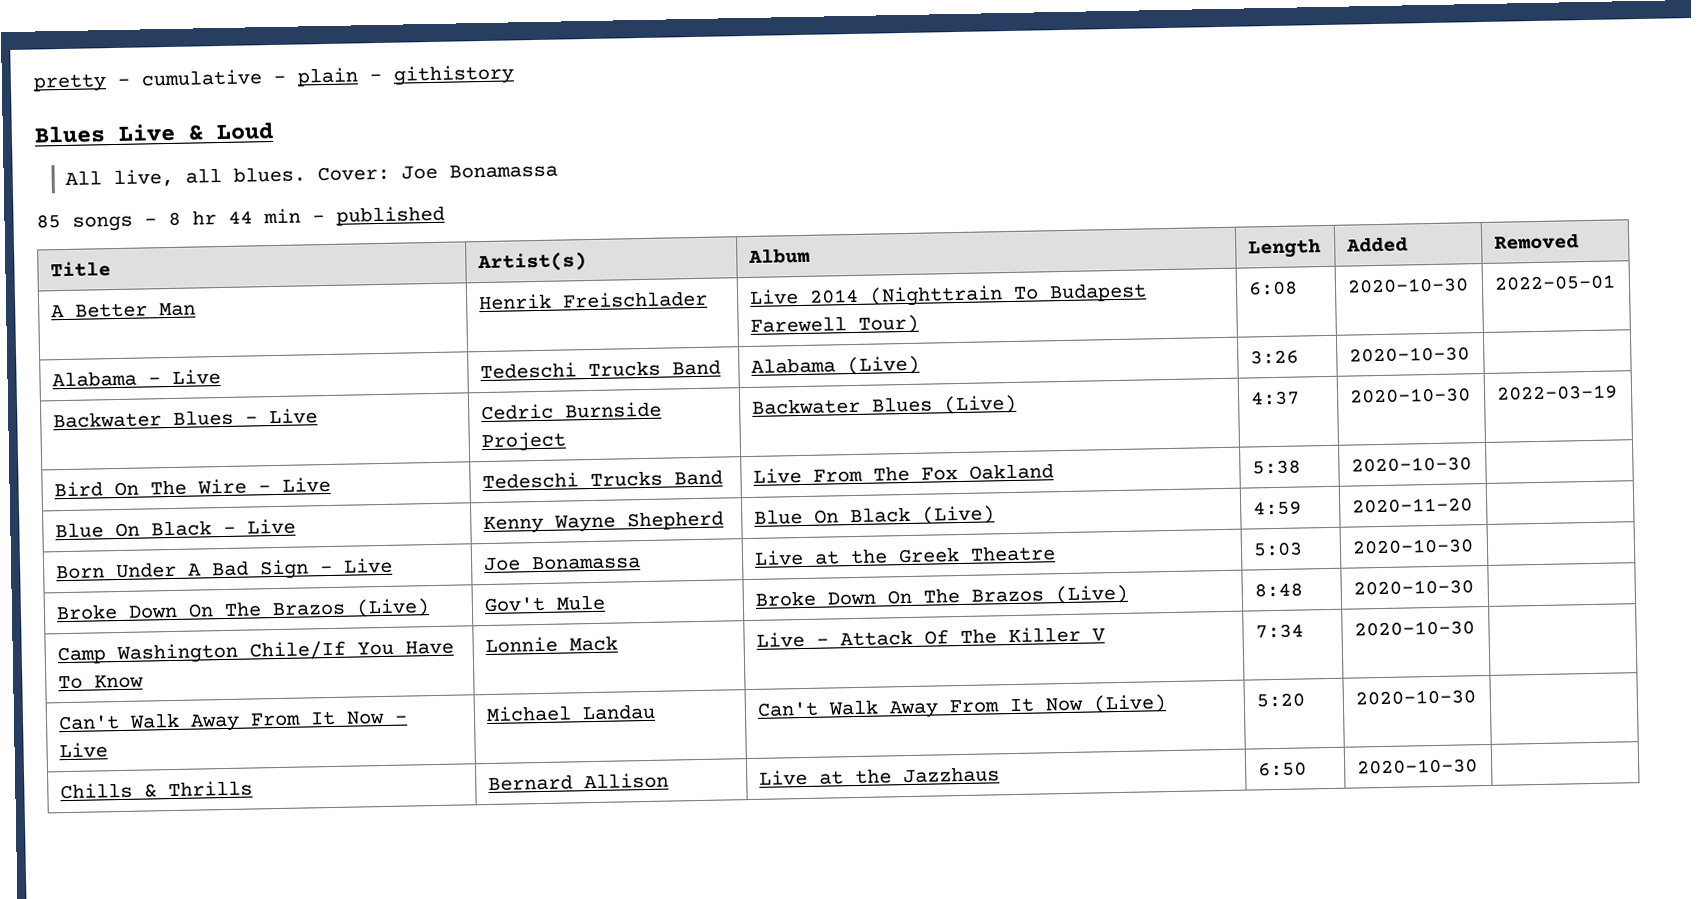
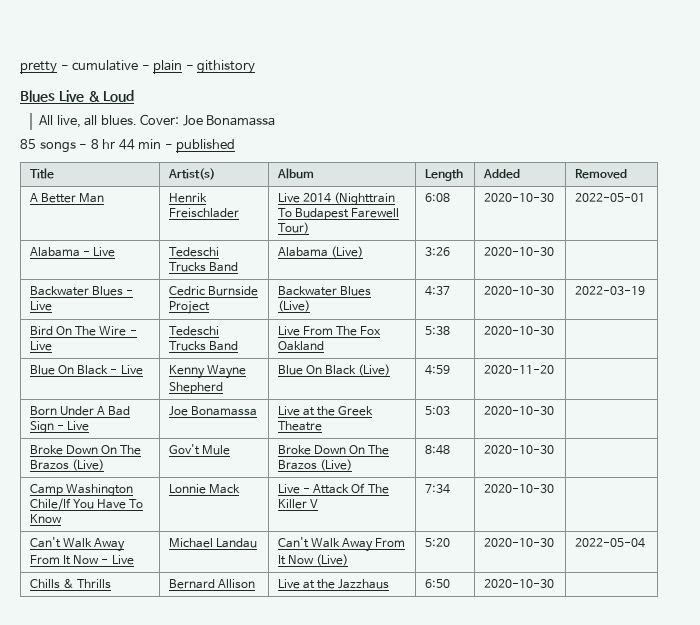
- Can't Walk Away From It Now - Live | Michael Landau | Can't Walk Away From It Now (Live) | 5:20 | 2020-10-30 |
+ Can't Walk Away From It Now - Live | Michael Landau | Can't Walk Away From It Now (Live) | 5:20 | 2020-10-30 | 2022-05-04

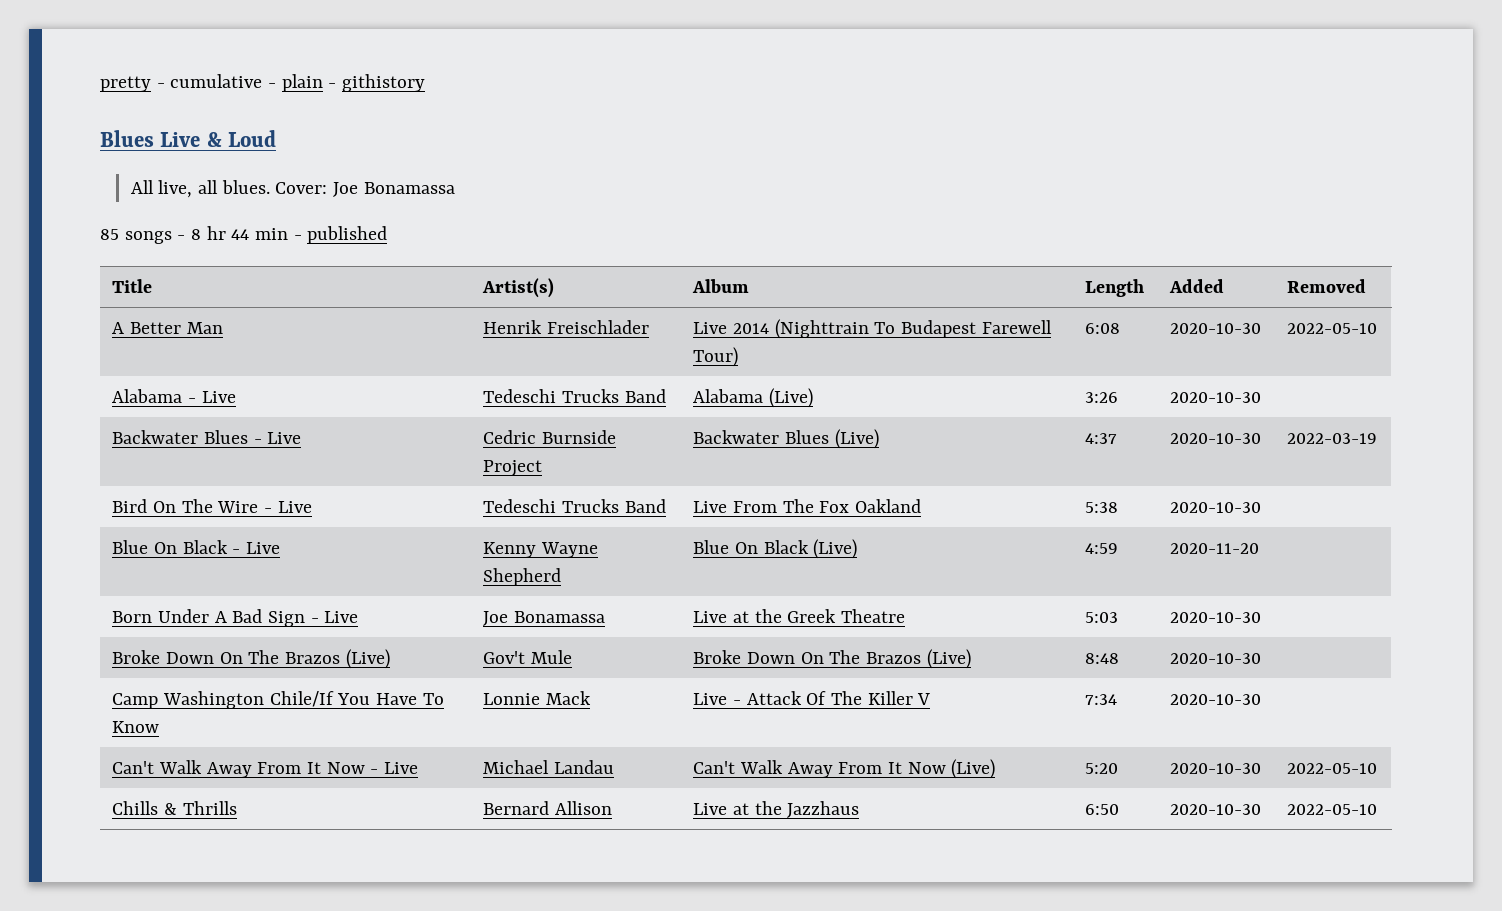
- A Better Man | Henrik Freischlader | Live 2014 (Nighttrain To Budapest Farewell Tour) | 6:08 | 2020-10-30 | 2022-05-01
+ A Better Man | Henrik Freischlader | Live 2014 (Nighttrain To Budapest Farewell Tour) | 6:08 | 2020-10-30 | 2022-05-10
- Can't Walk Away From It Now - Live | Michael Landau | Can't Walk Away From It Now (Live) | 5:20 | 2020-10-30 | 2022-05-04
+ Can't Walk Away From It Now - Live | Michael Landau | Can't Walk Away From It Now (Live) | 5:20 | 2020-10-30 | 2022-05-10
- Chills & Thrills | Bernard Allison | Live at the Jazzhaus | 6:50 | 2020-10-30 |
+ Chills & Thrills | Bernard Allison | Live at the Jazzhaus | 6:50 | 2020-10-30 | 2022-05-10

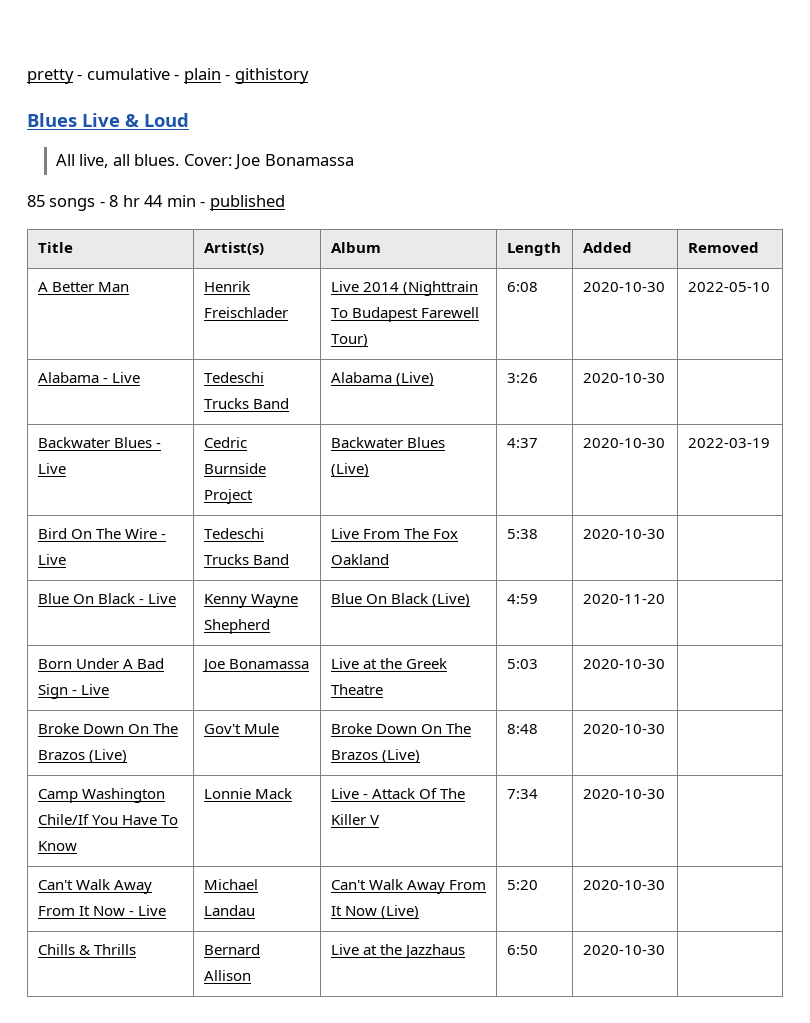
- Can't Walk Away From It Now - Live | Michael Landau | Can't Walk Away From It Now (Live) | 5:20 | 2020-10-30 | 2022-05-10
+ Can't Walk Away From It Now - Live | Michael Landau | Can't Walk Away From It Now (Live) | 5:20 | 2020-10-30 |
- Chills & Thrills | Bernard Allison | Live at the Jazzhaus | 6:50 | 2020-10-30 | 2022-05-10
+ Chills & Thrills | Bernard Allison | Live at the Jazzhaus | 6:50 | 2020-10-30 |

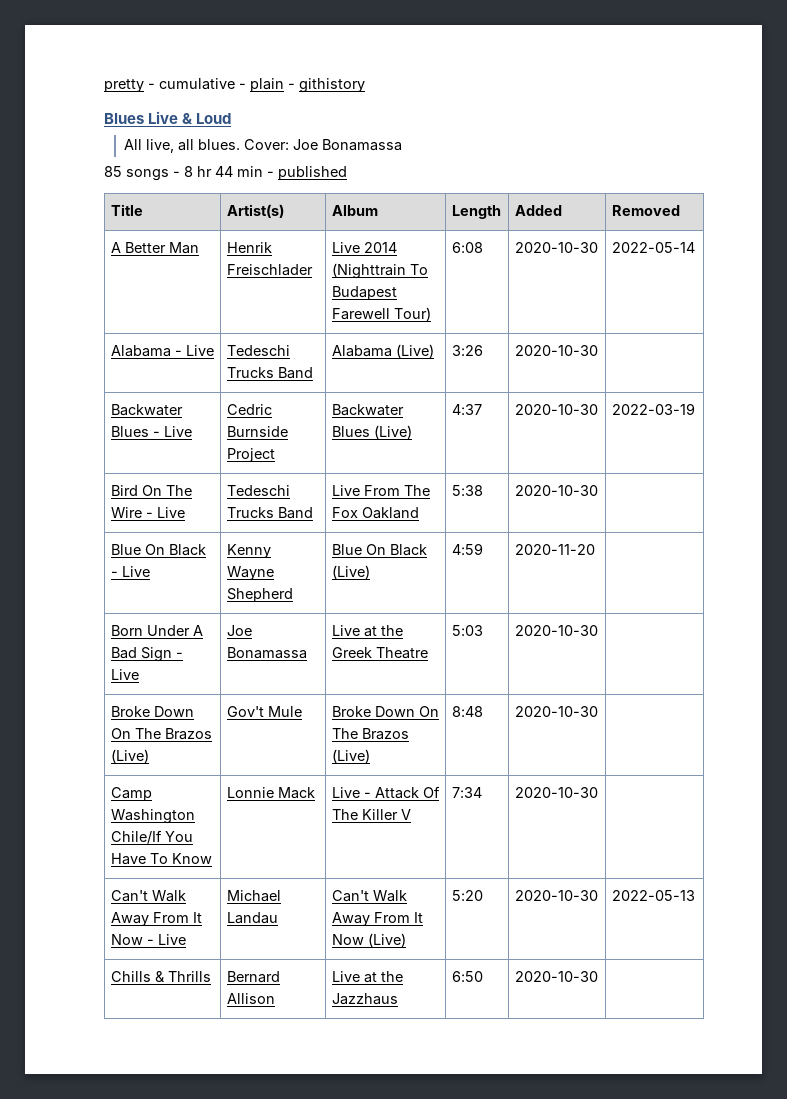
- A Better Man | Henrik Freischlader | Live 2014 (Nighttrain To Budapest Farewell Tour) | 6:08 | 2020-10-30 | 2022-05-10
+ A Better Man | Henrik Freischlader | Live 2014 (Nighttrain To Budapest Farewell Tour) | 6:08 | 2020-10-30 | 2022-05-14
- Can't Walk Away From It Now - Live | Michael Landau | Can't Walk Away From It Now (Live) | 5:20 | 2020-10-30 |
+ Can't Walk Away From It Now - Live | Michael Landau | Can't Walk Away From It Now (Live) | 5:20 | 2020-10-30 | 2022-05-13

